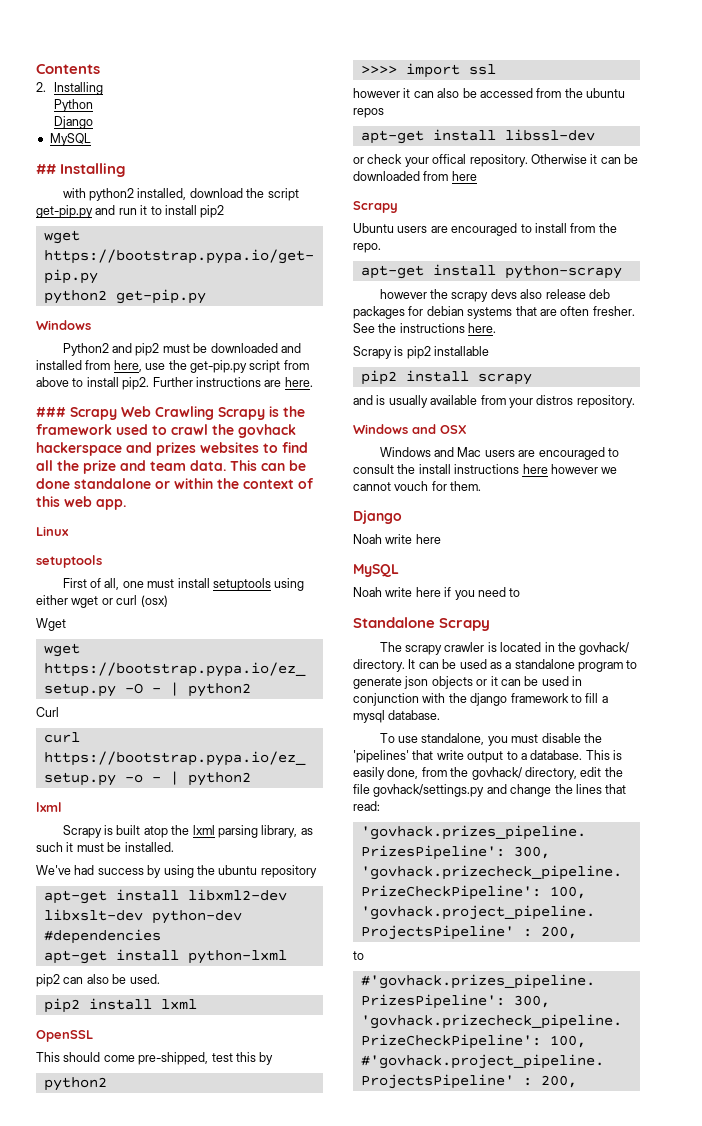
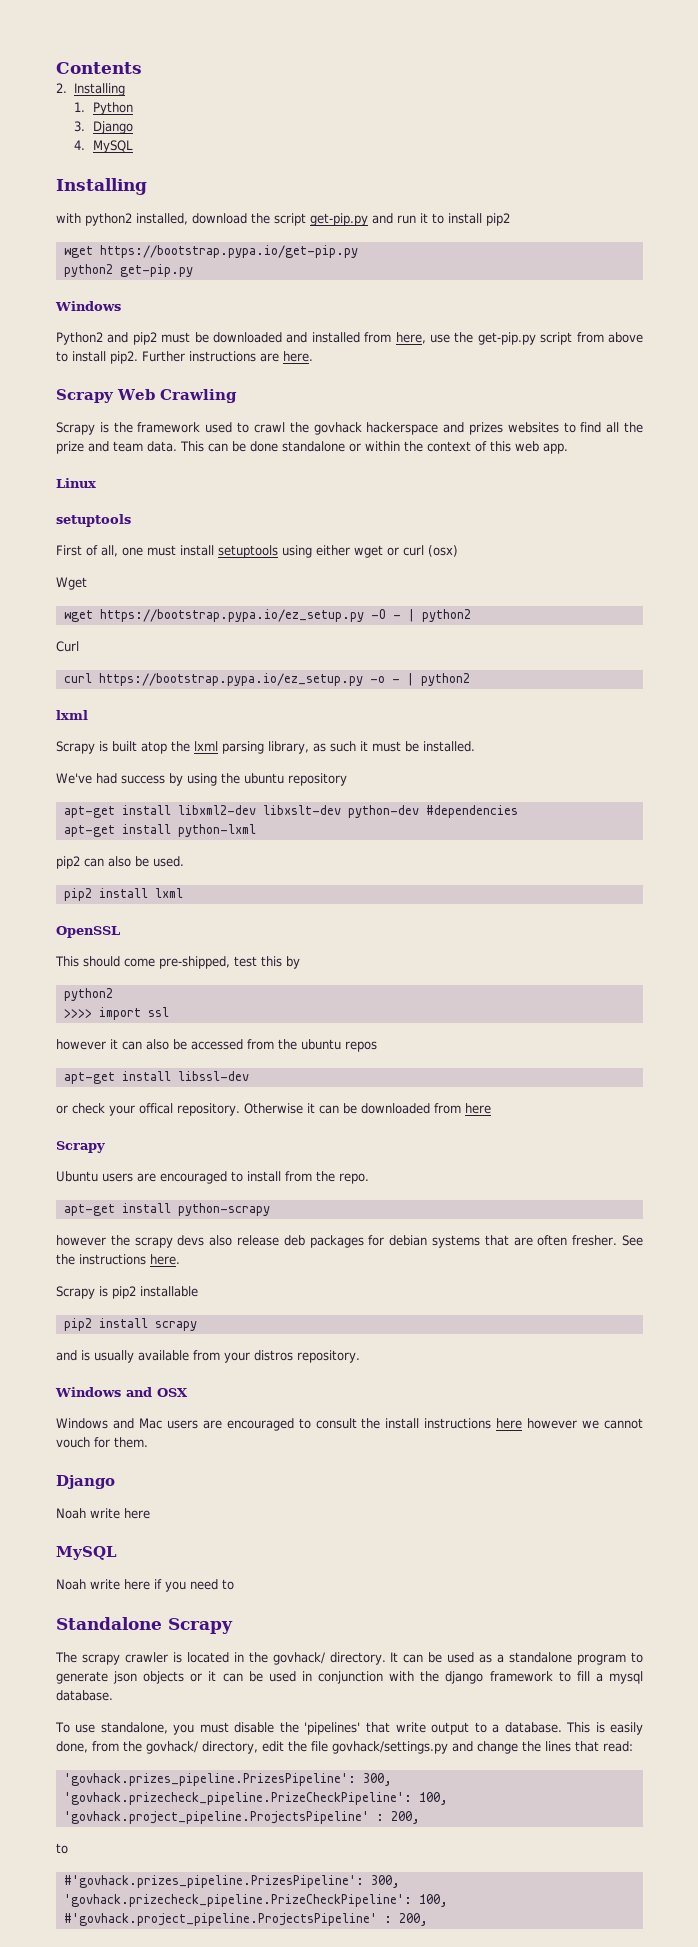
- Python
- Django
- MySQL
- ## Installing
+ 1. Python
+ 3. Django
+ 4. MySQL
+ Installing
- ### Scrapy Web Crawling Scrapy is the framework used to crawl the govhack hackerspace and prizes websites to find all the prize and team data.
+ Scrapy Web Crawling
+ Scrapy is the framework used to crawl the govhack hackerspace and prizes websites to find all the prize and team data.

